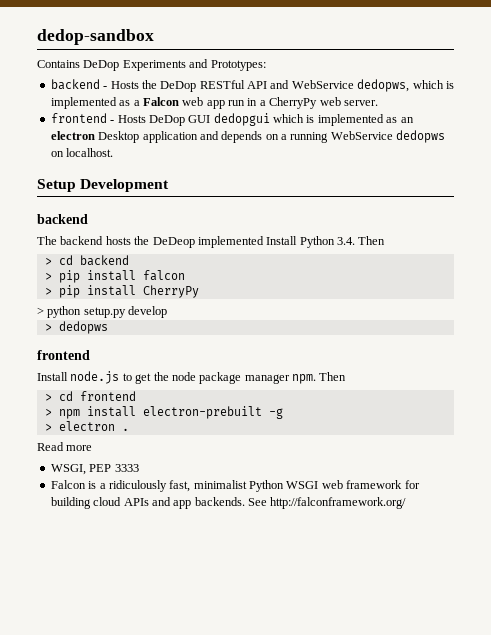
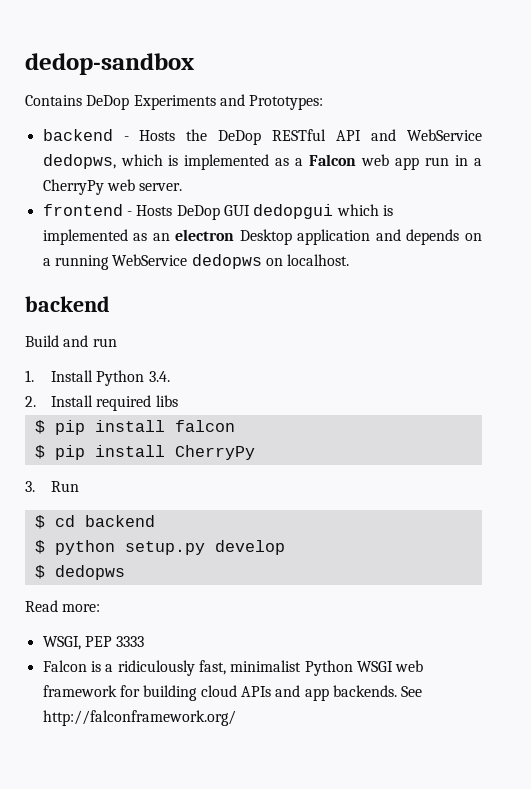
  frontend - Hosts DeDop GUI dedopgui which is implemented as an electron Desktop application and depends on a running WebService dedopws on localhost.
- Setup Development
  backend
- The backend hosts the DeDeop implemented Install Python 3.4. Then
- > cd backend
- > pip install falcon
+ Build and run
+ 1. Install Python 3.4.
+ 2. Install required libs
+ $ pip install falcon
- > pip install CherryPy
+ $ pip install CherryPy
- > python setup.py develop
+ 3. Run
+ $ cd backend
+ $ python setup.py develop
- > dedopws
- frontend
- Install node.js to get the node package manager npm. Then
- > cd frontend
- > npm install electron-prebuilt -g
- > electron .
+ $ dedopws
- Read more
+ Read more:

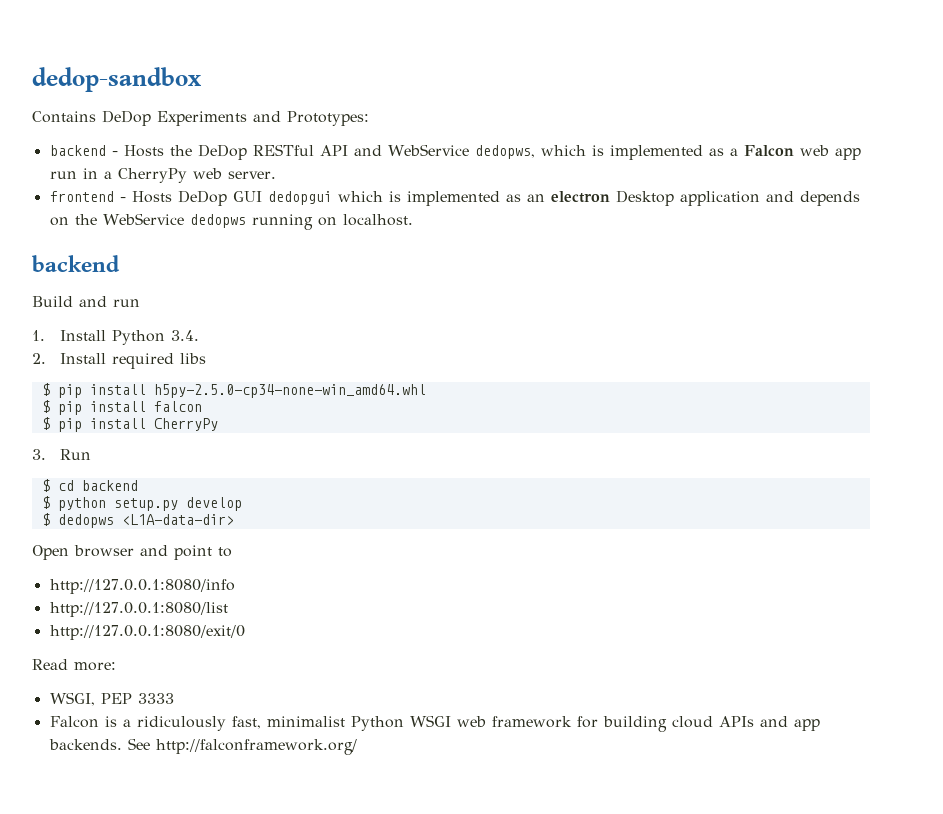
- frontend - Hosts DeDop GUI dedopgui which is implemented as an electron Desktop application and depends on a running WebService dedopws on localhost.
+ frontend - Hosts DeDop GUI dedopgui which is implemented as an electron Desktop application and depends on the WebService dedopws running on localhost.
+ $ pip install h5py-2.5.0-cp34-none-win_amd64.whl
- $ dedopws
+ $ dedopws <L1A-data-dir>
+ Open browser and point to
+ http://127.0.0.1:8080/info
+ http://127.0.0.1:8080/list
+ http://127.0.0.1:8080/exit/0

